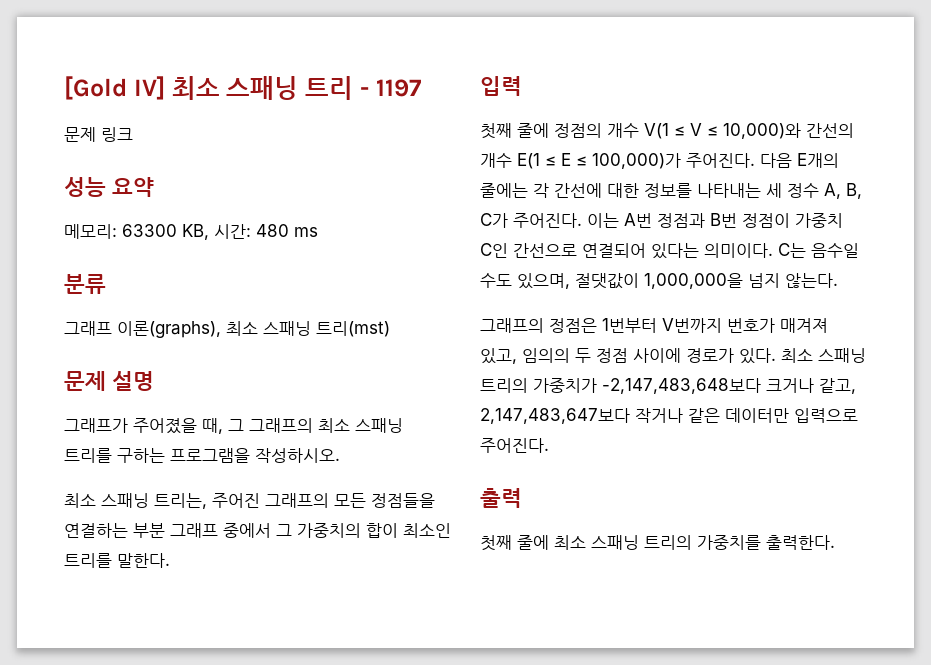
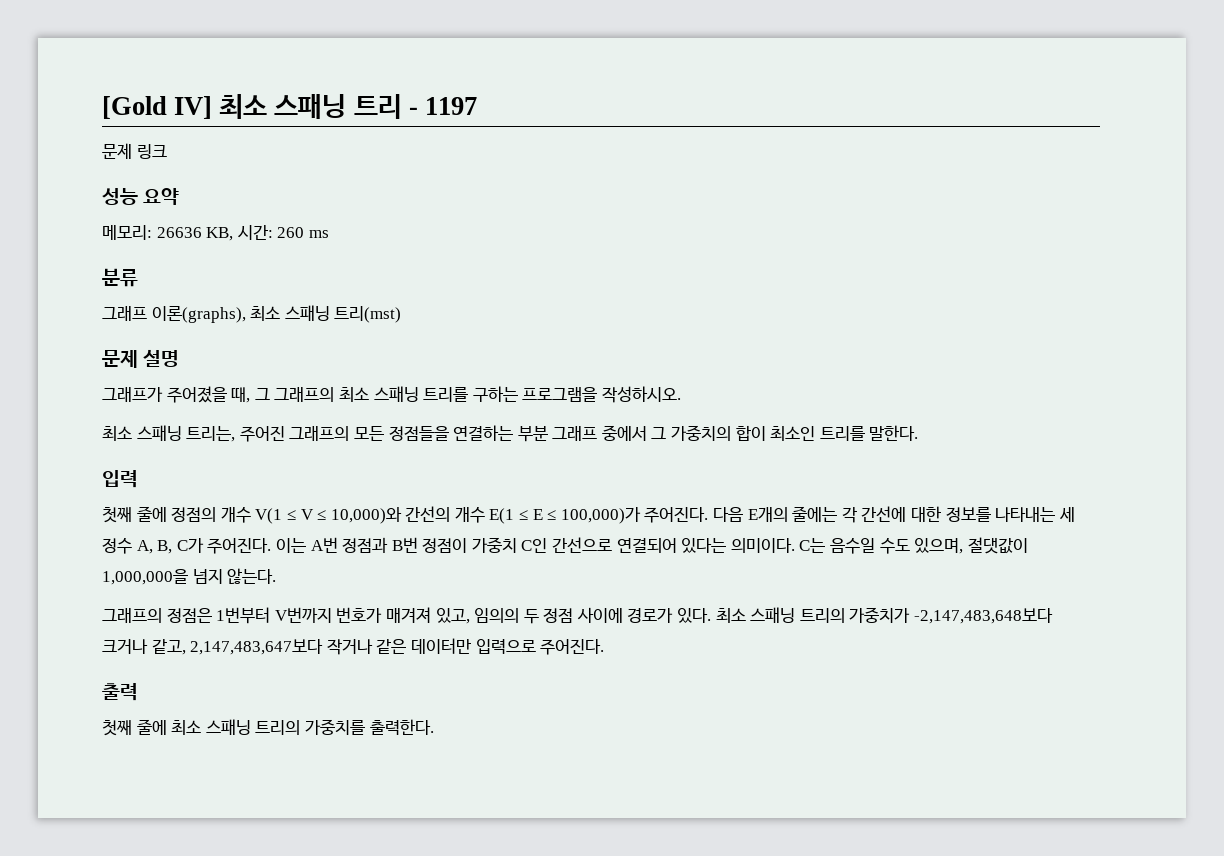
- 메모리: 63300 KB, 시간: 480 ms
+ 메모리: 26636 KB, 시간: 260 ms

